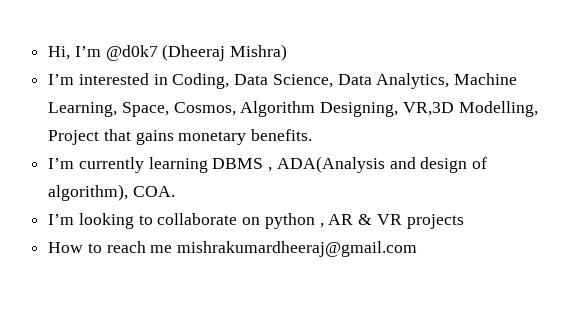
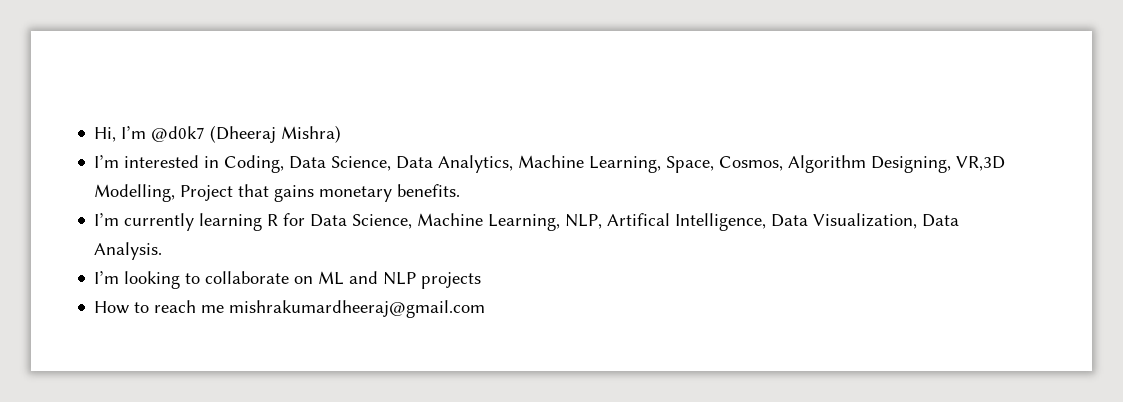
- I’m currently learning DBMS , ADA(Analysis and design of algorithm), COA.
+ I’m currently learning R for Data Science, Machine Learning, NLP, Artifical Intelligence, Data Visualization, Data Analysis.
- I’m looking to collaborate on python , AR & VR projects
+ I’m looking to collaborate on ML and NLP projects

